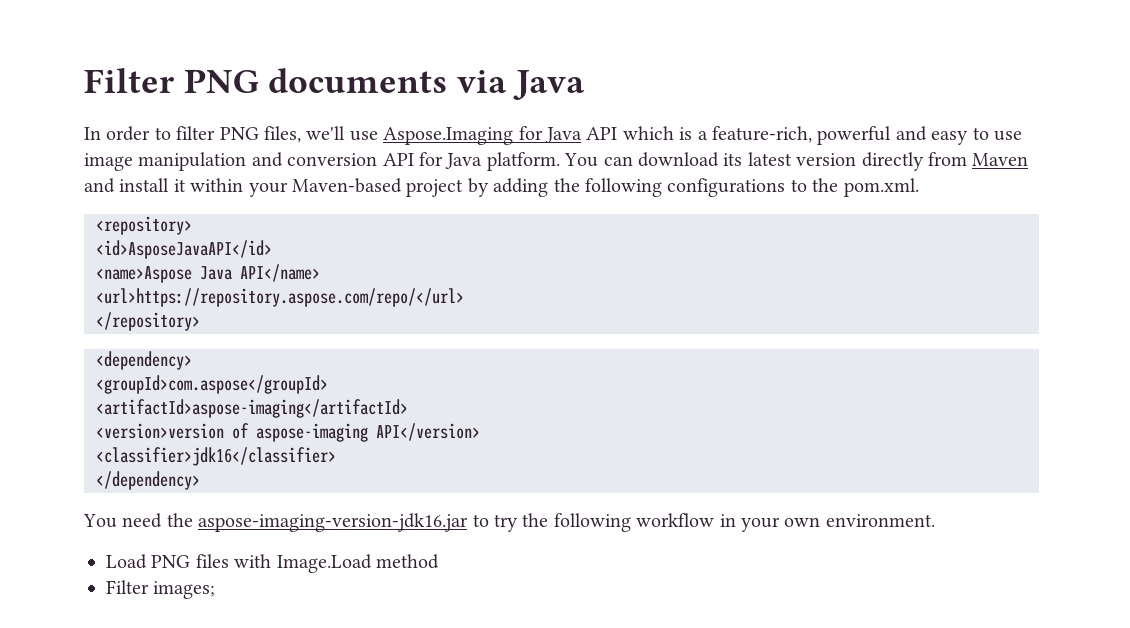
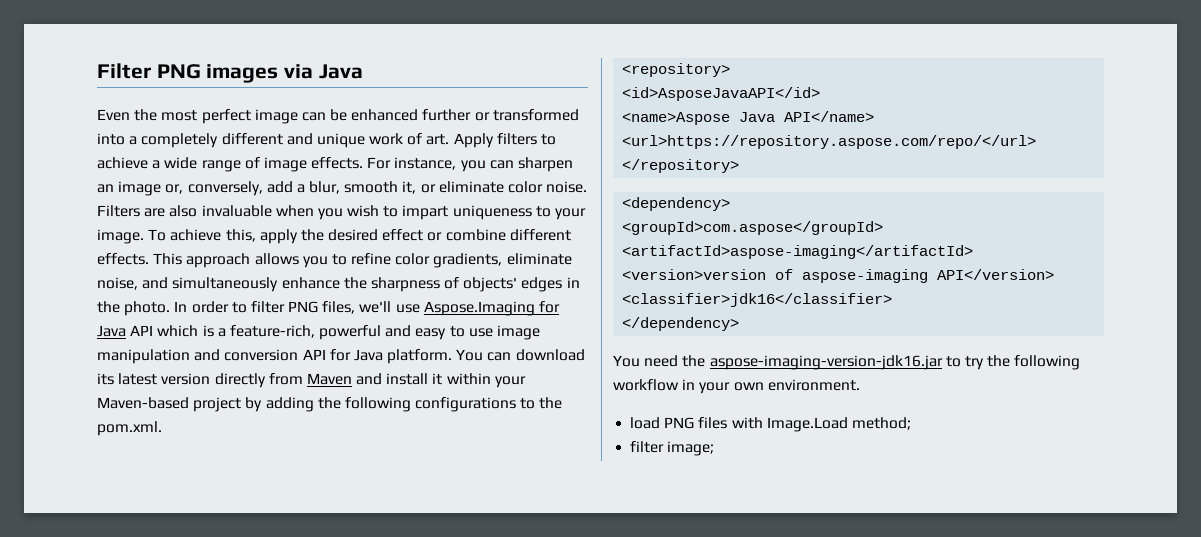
- Filter PNG documents via Java
+ Filter PNG images via Java
+ Even the most perfect image can be enhanced further or transformed into a completely different and unique work of art. Apply filters to achieve a wide range of image effects. For instance, you can sharpen an image or, conversely, add a blur, smooth it, or eliminate color noise. Filters are also invaluable when you wish to impart uniqueness to your image. To achieve this, apply the desired effect or combine different effects. This approach allows you to refine color gradients, eliminate noise, and simultaneously enhance the sharpness of objects' edges in the photo.
- Load PNG files with Image.Load method
- Filter images;
+ load PNG files with Image.Load method;
+ filter image;

